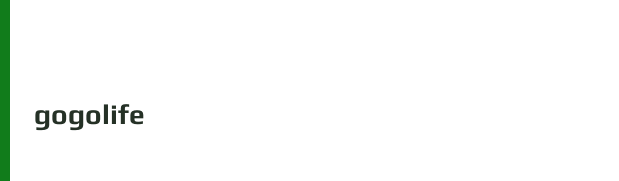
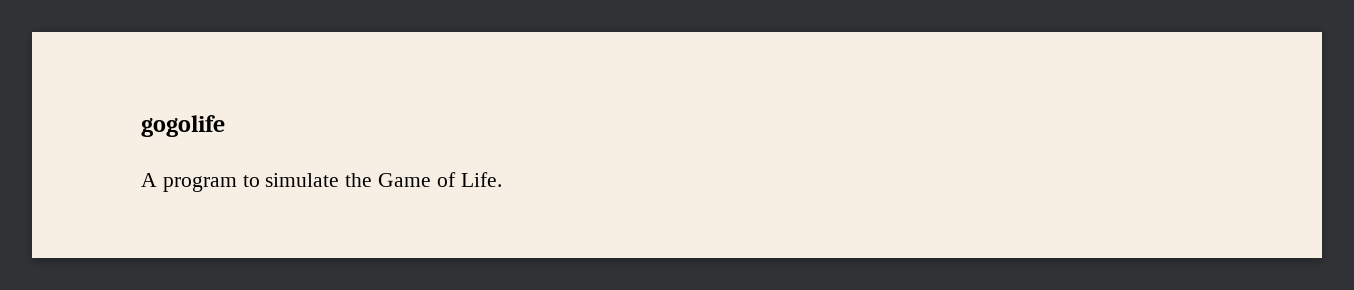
+ A program to simulate the Game of Life.

